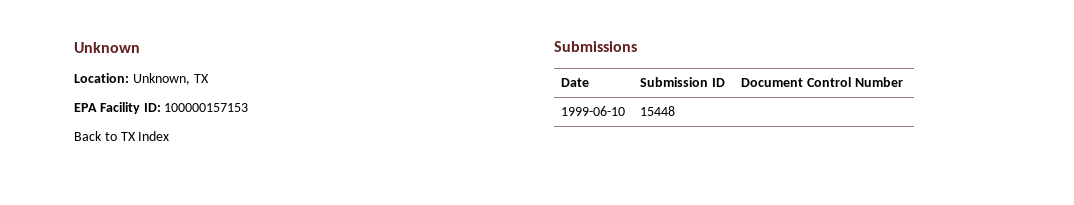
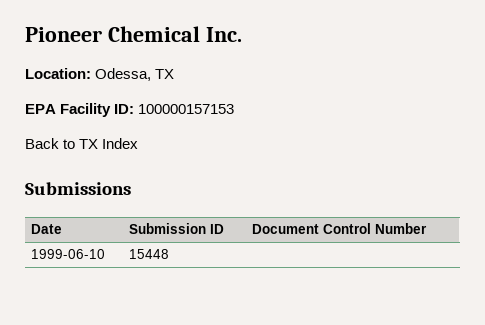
- Unknown
+ Pioneer Chemical Inc.
- Location: Unknown, TX
+ Location: Odessa, TX

